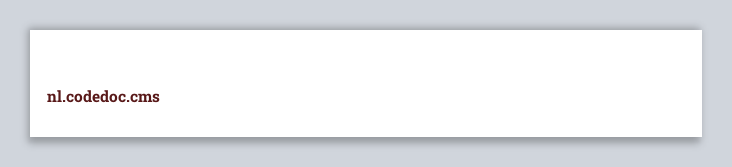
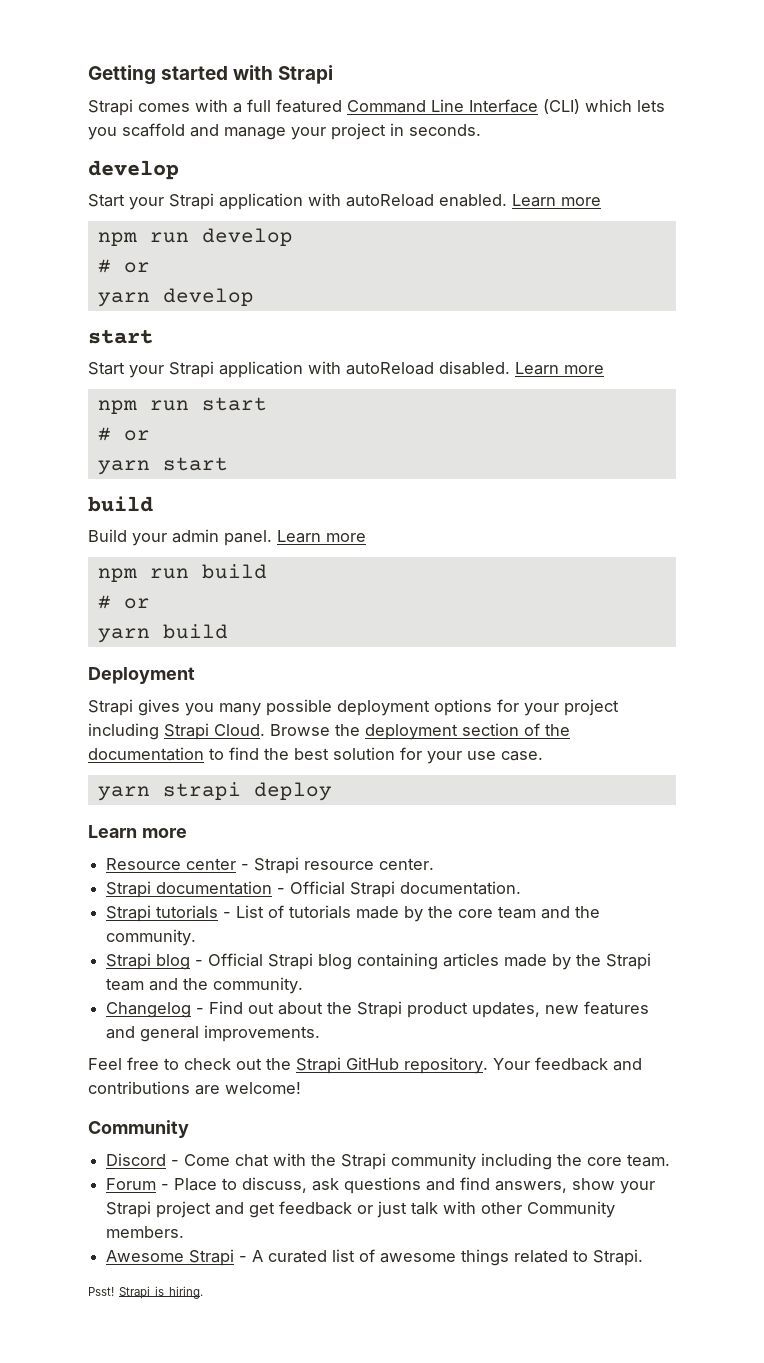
- nl.codedoc.cms
+ Getting started with Strapi
+ Strapi comes with a full featured Command Line Interface (CLI) which lets you scaffold and manage your project in seconds.
+ develop
+ Start your Strapi application with autoReload enabled. Learn more
+ npm run develop
+ # or
+ yarn develop
+ start
+ Start your Strapi application with autoReload disabled. Learn more
+ npm run start
+ # or
+ yarn start
+ build
+ Build your admin panel. Learn more
+ npm run build
+ # or
+ yarn build
+ Deployment
+ Strapi gives you many possible deployment options for your project including Strapi Cloud. Browse the deployment section of the documentation to find the best solution for your use case.
+ yarn strapi deploy
+ Learn more
+ Resource center - Strapi resource center.
+ Strapi documentation - Official Strapi documentation.
+ Strapi tutorials - List of tutorials made by the core team and the community.
+ Strapi blog - Official Strapi blog containing articles made by the Strapi team and the community.
+ Changelog - Find out about the Strapi product updates, new features and general improvements.
+ Feel free to check out the Strapi GitHub repository. Your feedback and contributions are welcome!
+ Community
+ Discord - Come chat with the Strapi community including the core team.
+ Forum - Place to discuss, ask questions and find answers, show your Strapi project and get feedback or just talk with other Community members.
+ Awesome Strapi - A curated list of awesome things related to Strapi.
+ Psst! Strapi is hiring.

